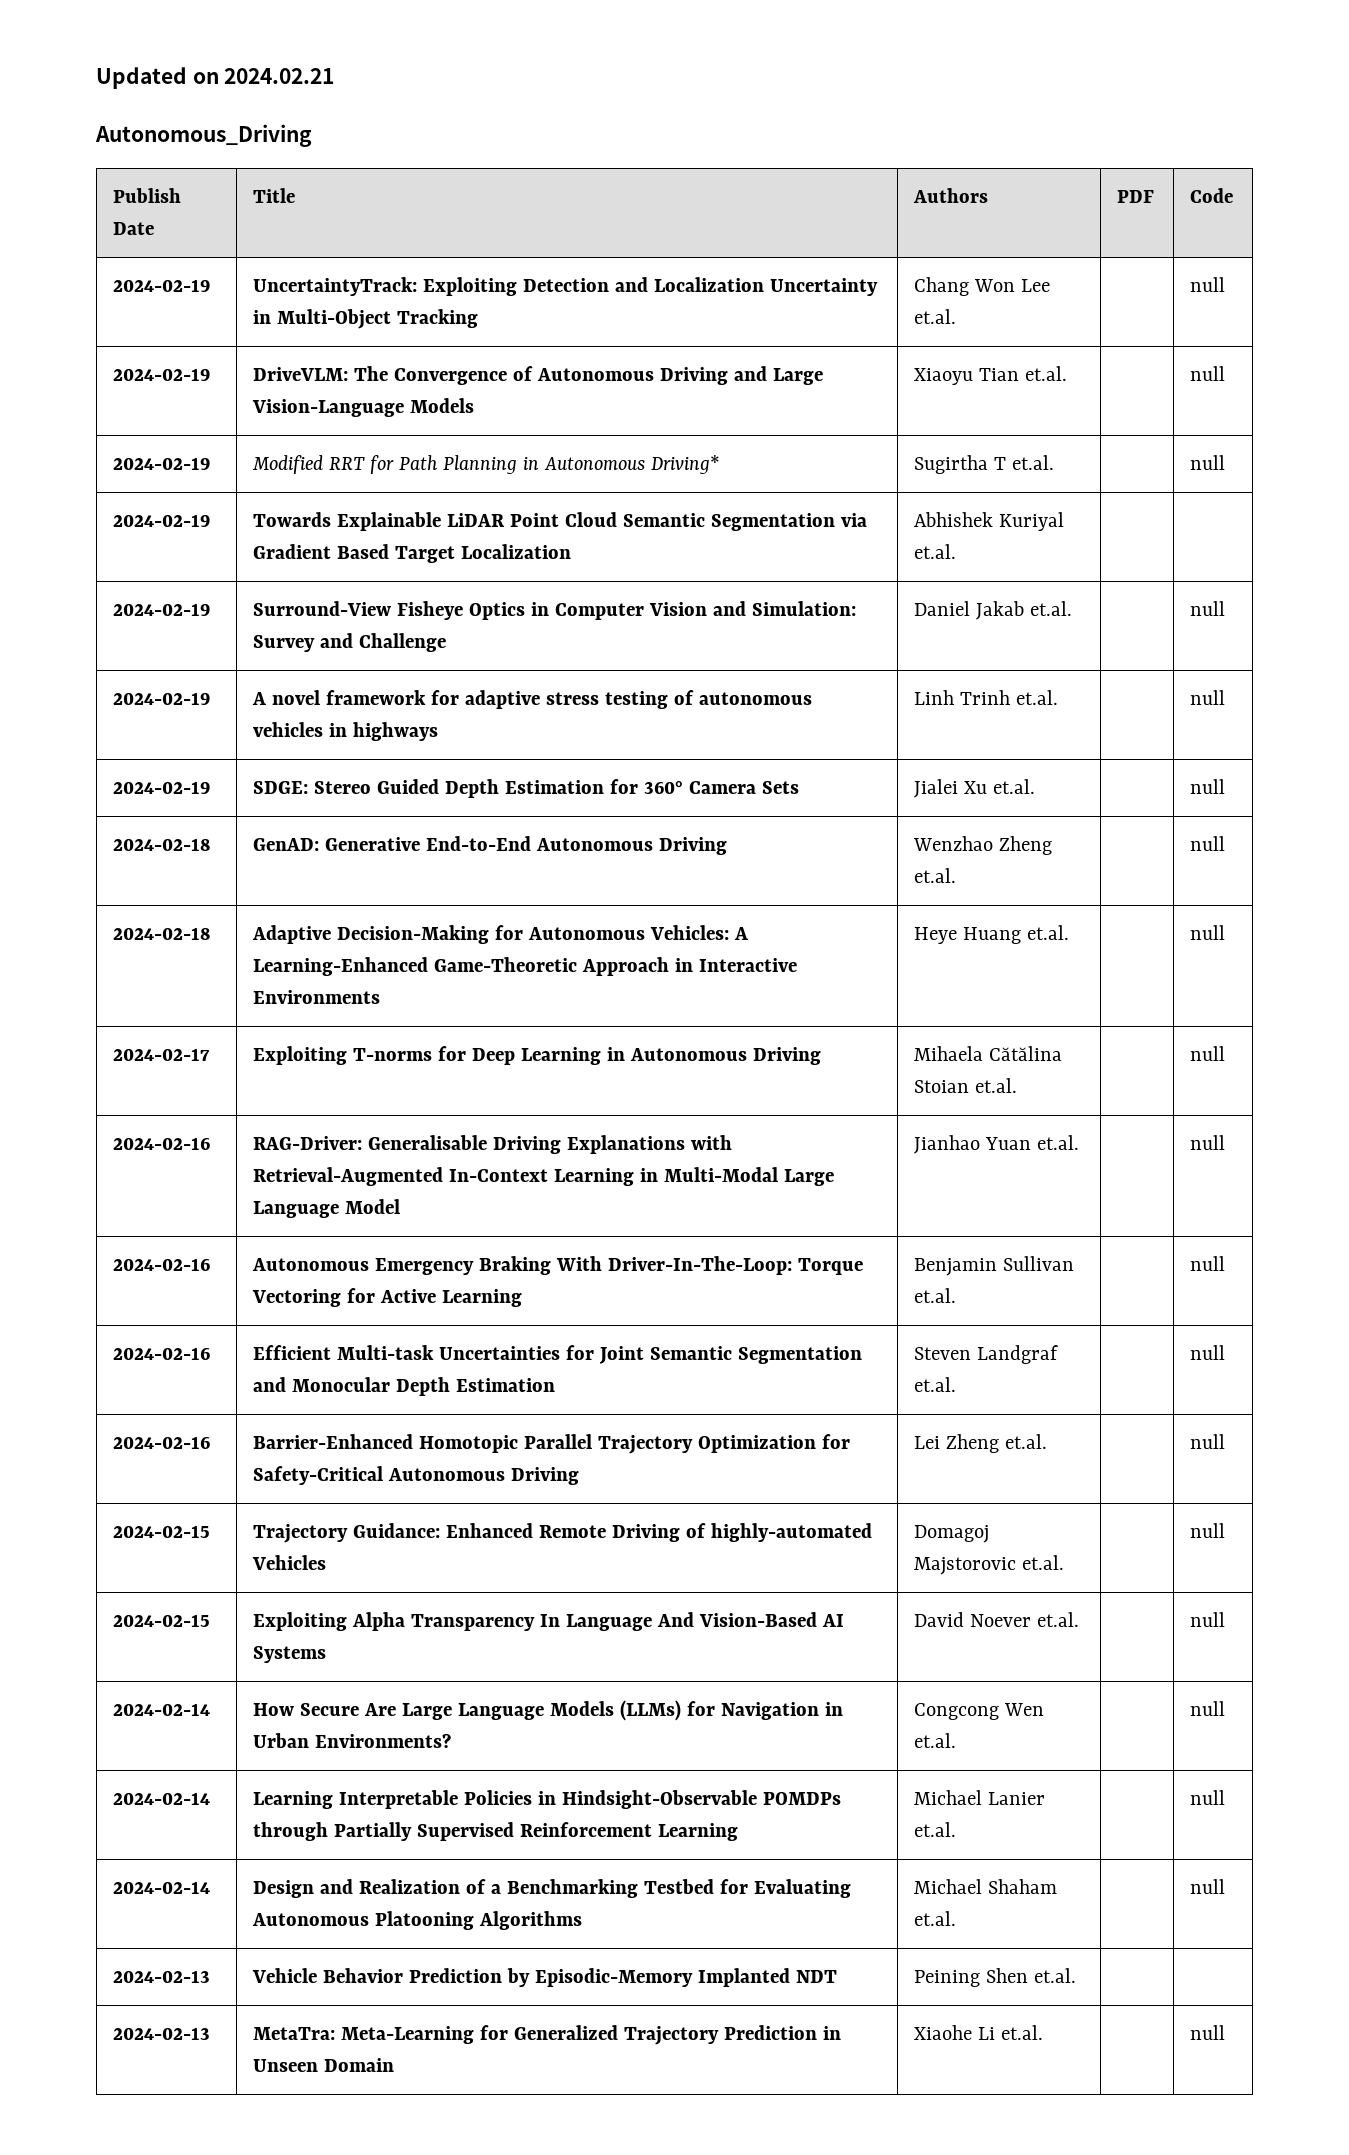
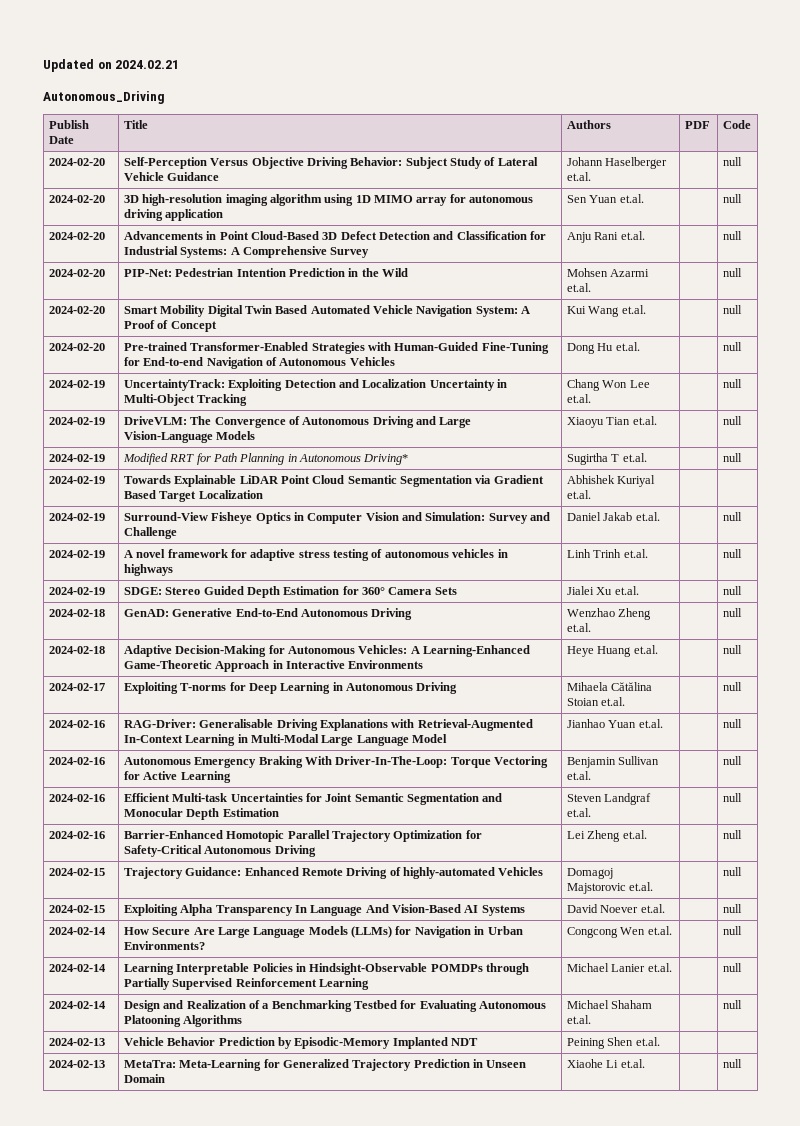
+ 2024-02-20 | Self-Perception Versus Objective Driving Behavior: Subject Study of Lateral Vehicle Guidance | Johann Haselberger et.al. | | null
+ 2024-02-20 | 3D high-resolution imaging algorithm using 1D MIMO array for autonomous driving application | Sen Yuan et.al. | | null
+ 2024-02-20 | Advancements in Point Cloud-Based 3D Defect Detection and Classification for Industrial Systems: A Comprehensive Survey | Anju Rani et.al. | | null
+ 2024-02-20 | PIP-Net: Pedestrian Intention Prediction in the Wild | Mohsen Azarmi et.al. | | null
+ 2024-02-20 | Smart Mobility Digital Twin Based Automated Vehicle Navigation System: A Proof of Concept | Kui Wang et.al. | | null
+ 2024-02-20 | Pre-trained Transformer-Enabled Strategies with Human-Guided Fine-Tuning for End-to-end Navigation of Autonomous Vehicles | Dong Hu et.al. | | null

